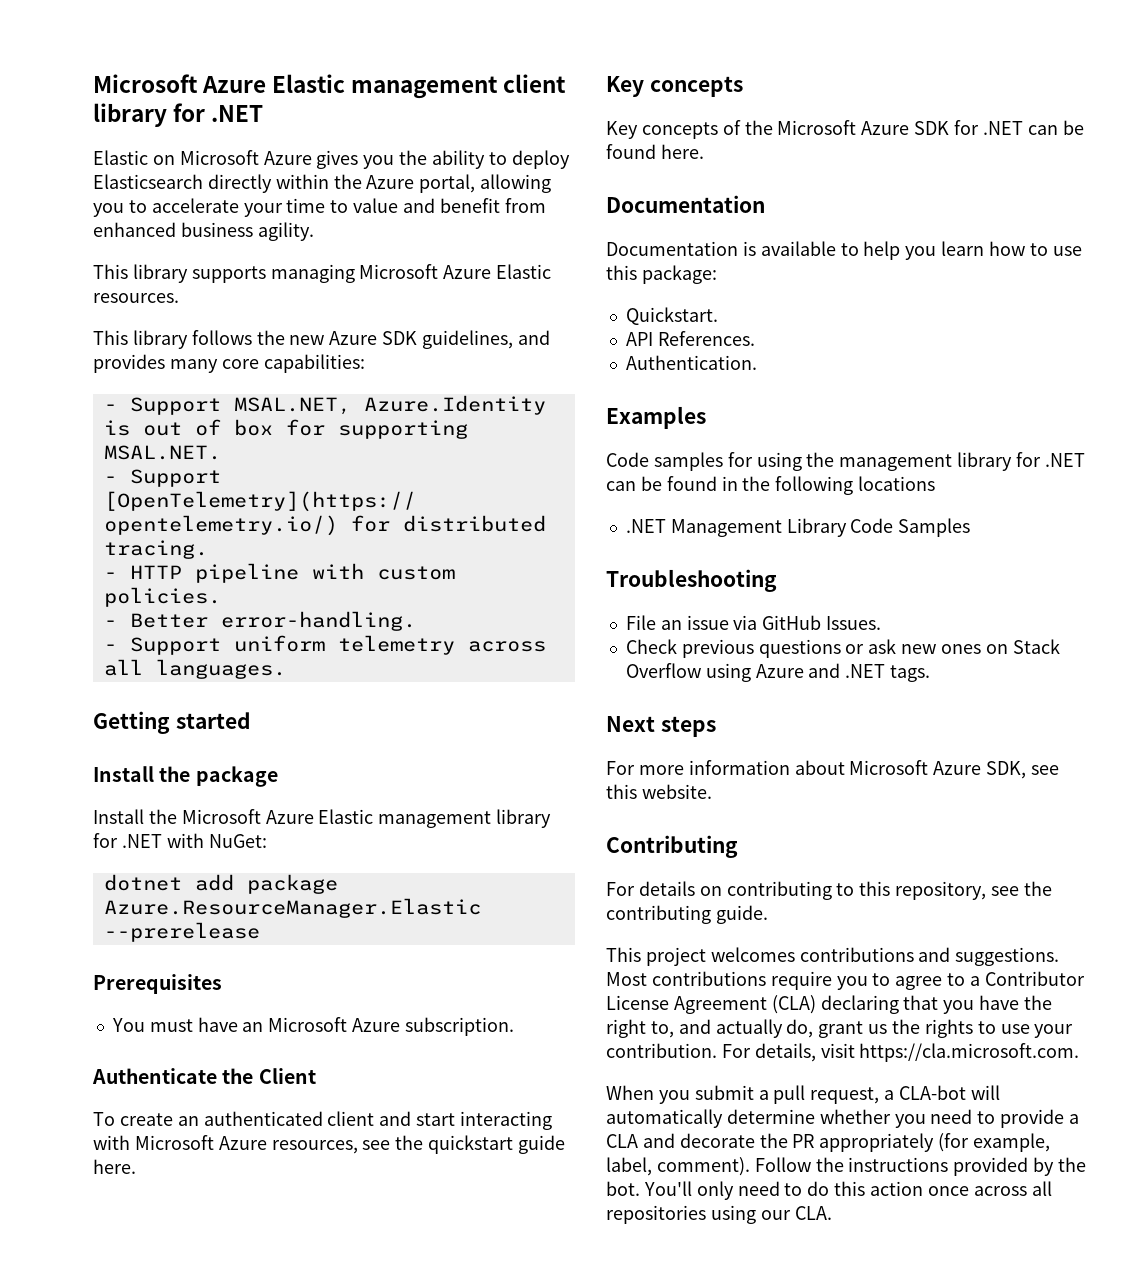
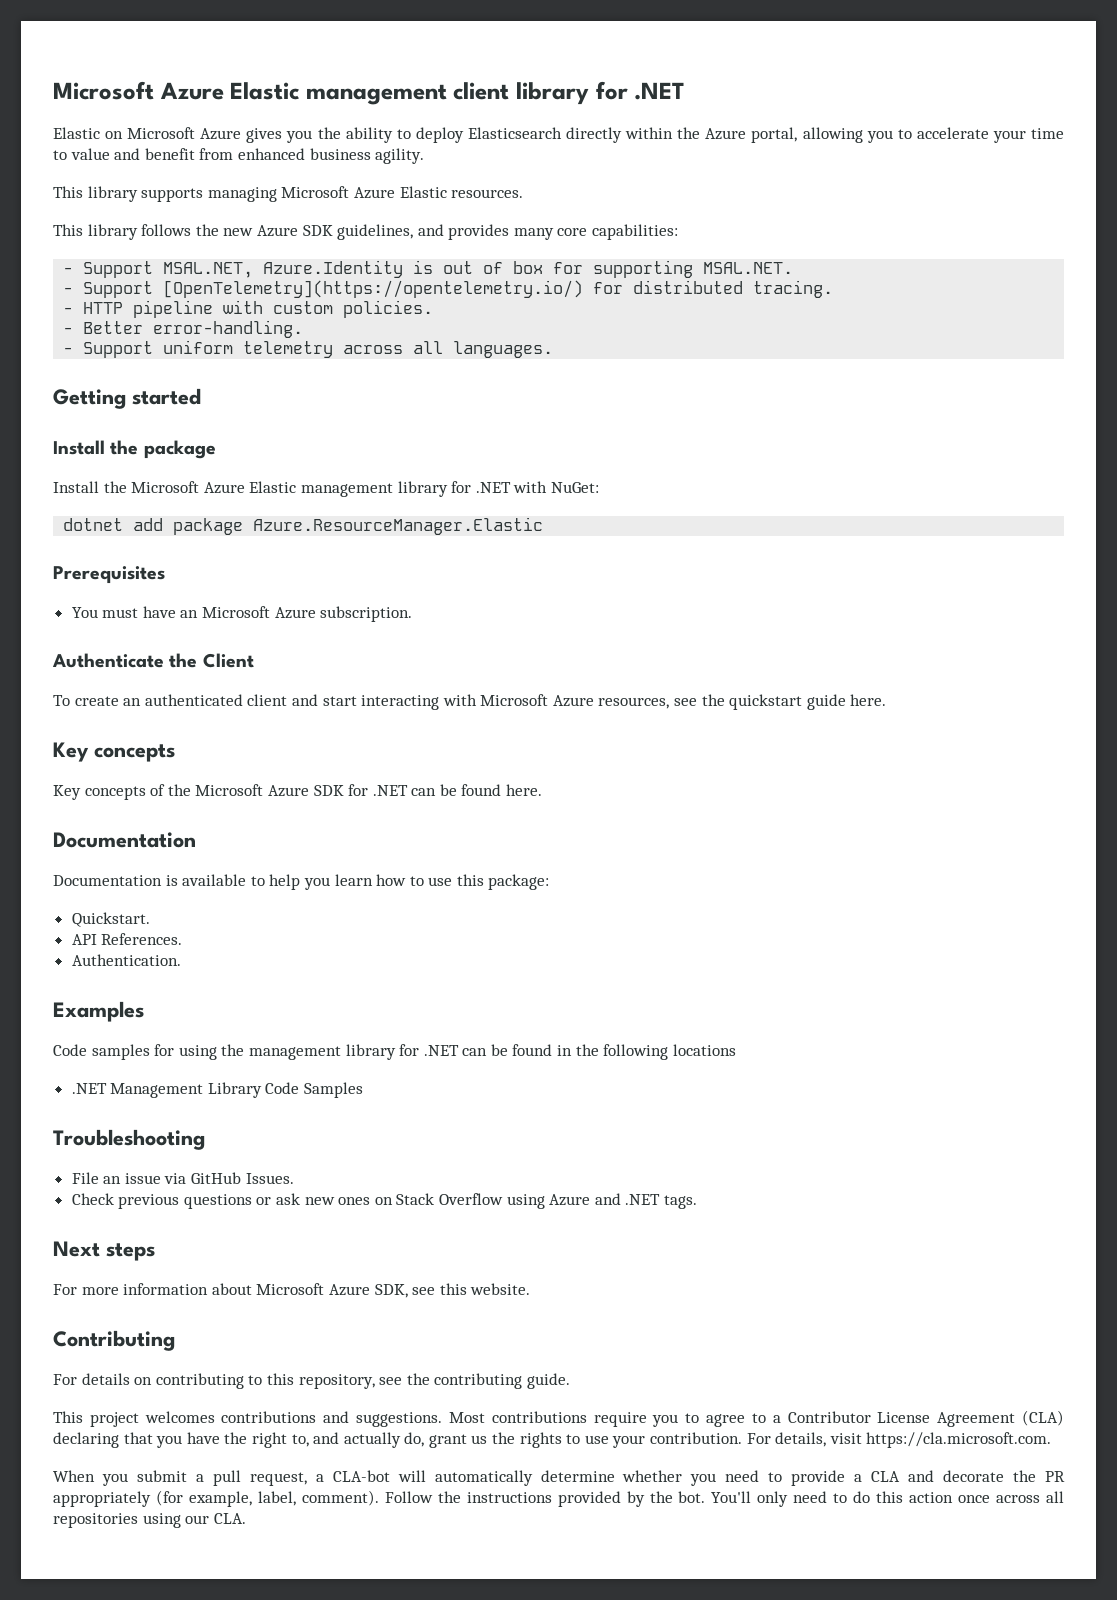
- dotnet add package Azure.ResourceManager.Elastic --prerelease
+ dotnet add package Azure.ResourceManager.Elastic

